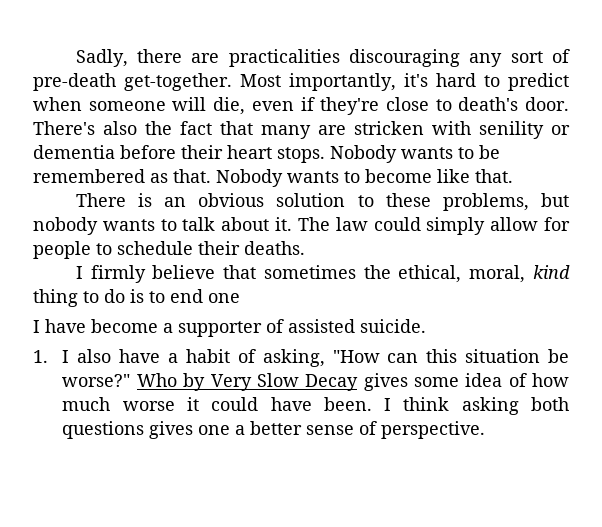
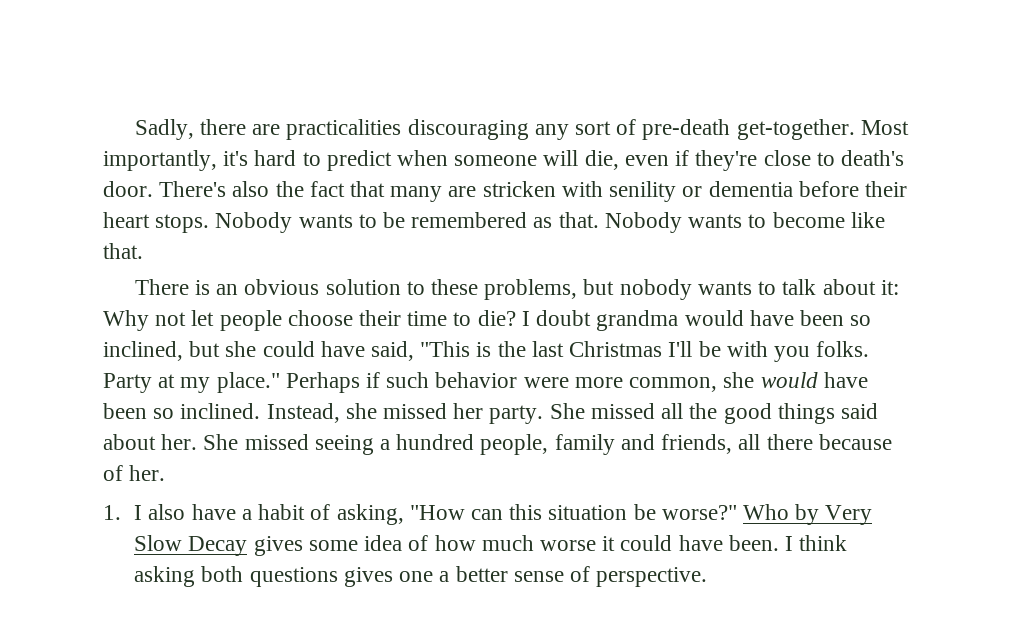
- There is an obvious solution to these problems, but nobody wants to talk about it. The law could simply allow for people to schedule their deaths.
- I firmly believe that sometimes the ethical, moral, kind thing to do is to end one
- I have become a supporter of assisted suicide.
+ There is an obvious solution to these problems, but nobody wants to talk about it: Why not let people choose their time to die? I doubt grandma would have been so inclined, but she could have said, "This is the last Christmas I'll be with you folks. Party at my place." Perhaps if such behavior were more common, she would have been so inclined. Instead, she missed her party. She missed all the good things said about her. She missed seeing a hundred people, family and friends, all there because of her.

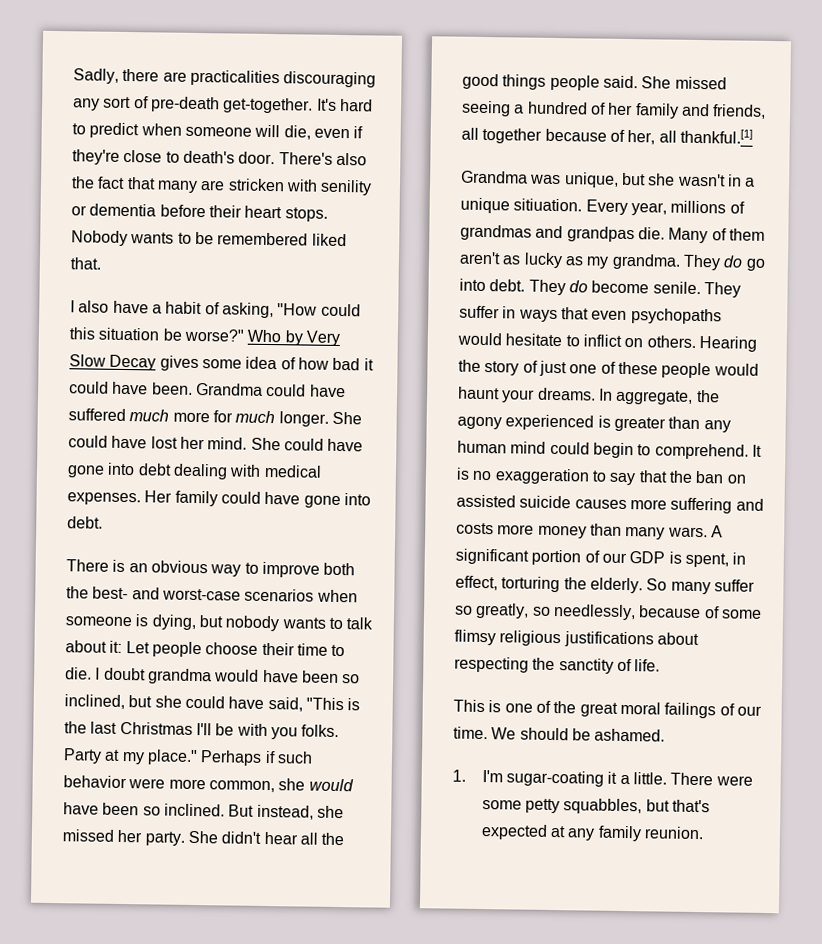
- Most importantly, it's hard to predict when someone will die, even if they're close to death's door.
+ It's hard to predict when someone will die, even if they're close to death's door.
- Nobody wants to be remembered as that. Nobody wants to become like that.
- There is an obvious solution to these problems, but nobody wants to talk about it: Why not let people choose their time to die?
+ Nobody wants to be remembered liked that.
+ I also have a habit of asking, "How could this situation be worse?" Who by Very Slow Decay gives some idea of how bad it could have been. Grandma could have suffered much more for much longer. She could have lost her mind. She could have gone into debt dealing with medical expenses. Her family could have gone into debt.
+ There is an obvious way to improve both the best- and worst-case scenarios when someone is dying, but nobody wants to talk about it: Let people choose their time to die.
- Instead, she missed her party.
+ But instead, she missed her party.
- She missed all the good things said about her.
+ She didn't hear all the good things people said.
- She missed seeing a hundred people, family and friends, all there because of her.
- 1. I also have a habit of asking, "How can this situation be worse?" Who by Very Slow Decay gives some idea of how much worse it could have been. I think asking both questions gives one a better sense of perspective.
+ She missed seeing a hundred of her family and friends, all together because of her, all thankful.[1]
+ Grandma was unique, but she wasn't in a unique sitiuation. Every year, millions of grandmas and grandpas die. Many of them aren't as lucky as my grandma. They do go into debt. They do become senile. They suffer in ways that even psychopaths would hesitate to inflict on others. Hearing the story of just one of these people would haunt your dreams. In aggregate, the agony experienced is greater than any human mind could begin to comprehend. It is no exaggeration to say that the ban on assisted suicide causes more suffering and costs more money than many wars. A significant portion of our GDP is spent, in effect, torturing the elderly. So many suffer so greatly, so needlessly, because of some flimsy religious justifications about respecting the sanctity of life.
+ This is one of the great moral failings of our time. We should be ashamed.
+ 1. I'm sugar-coating it a little. There were some petty squabbles, but that's expected at any family reunion.

